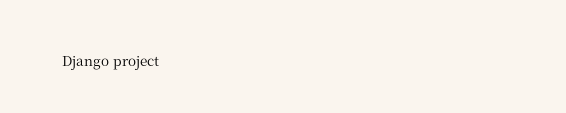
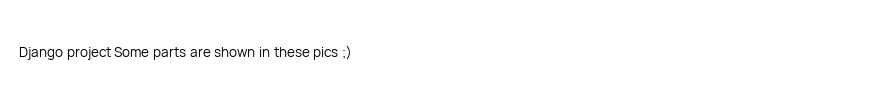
- Django project
+ Django project Some parts are shown in these pics ;)

